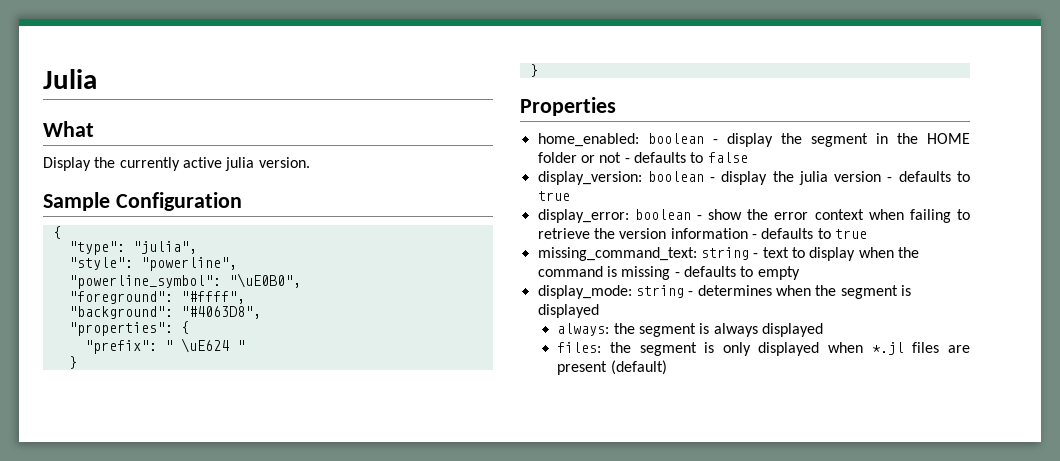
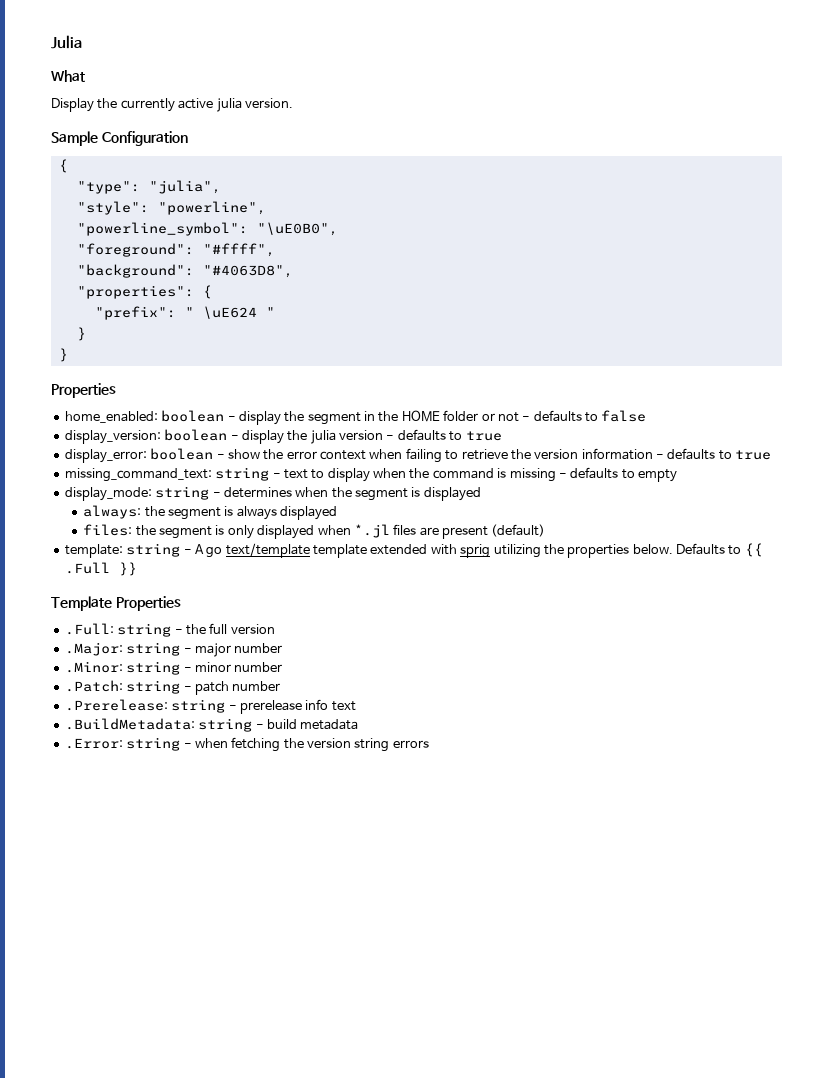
+ template: string - A go text/template template extended with sprig utilizing the properties below. Defaults to {{ .Full }}
+ Template Properties
+ .Full: string - the full version
+ .Major: string - major number
+ .Minor: string - minor number
+ .Patch: string - patch number
+ .Prerelease: string - prerelease info text
+ .BuildMetadata: string - build metadata
+ .Error: string - when fetching the version string errors

